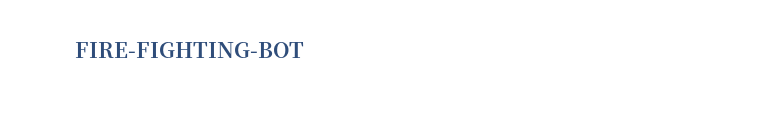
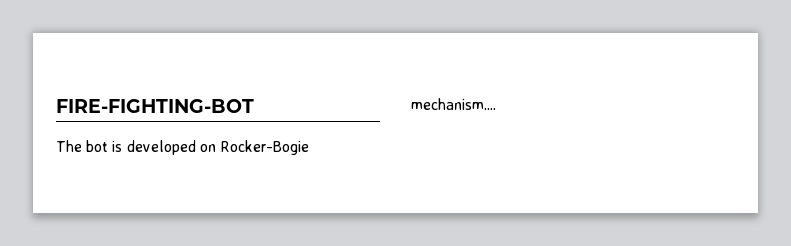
+ The bot is developed on Rocker-Bogie mechanism....

